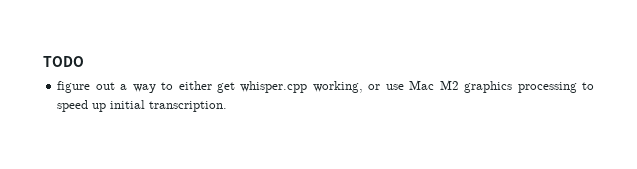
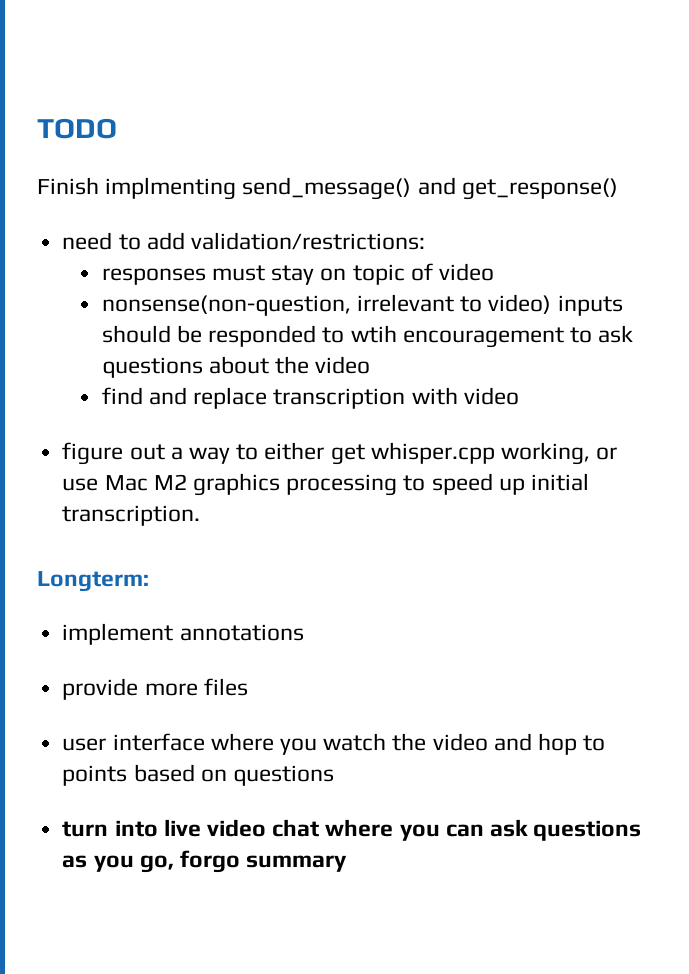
+ Finish implmenting send_message() and get_response()
+ need to add validation/restrictions:
+ responses must stay on topic of video
+ nonsense(non-question, irrelevant to video) inputs should be responded to wtih encouragement to ask questions about the video
+ find and replace transcription with video
+ Longterm:
+ implement annotations
+ provide more files
+ user interface where you watch the video and hop to points based on questions
+ turn into live video chat where you can ask questions as you go, forgo summary

